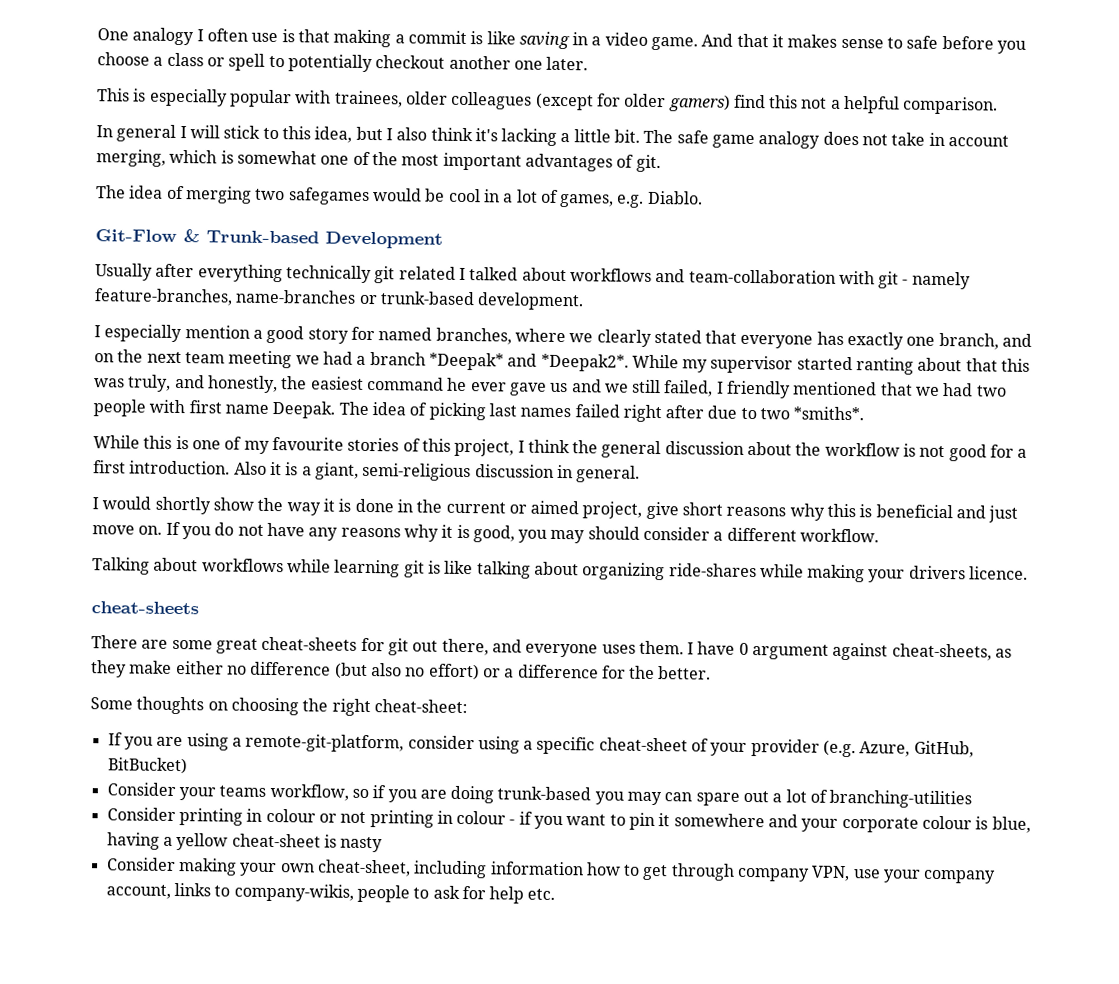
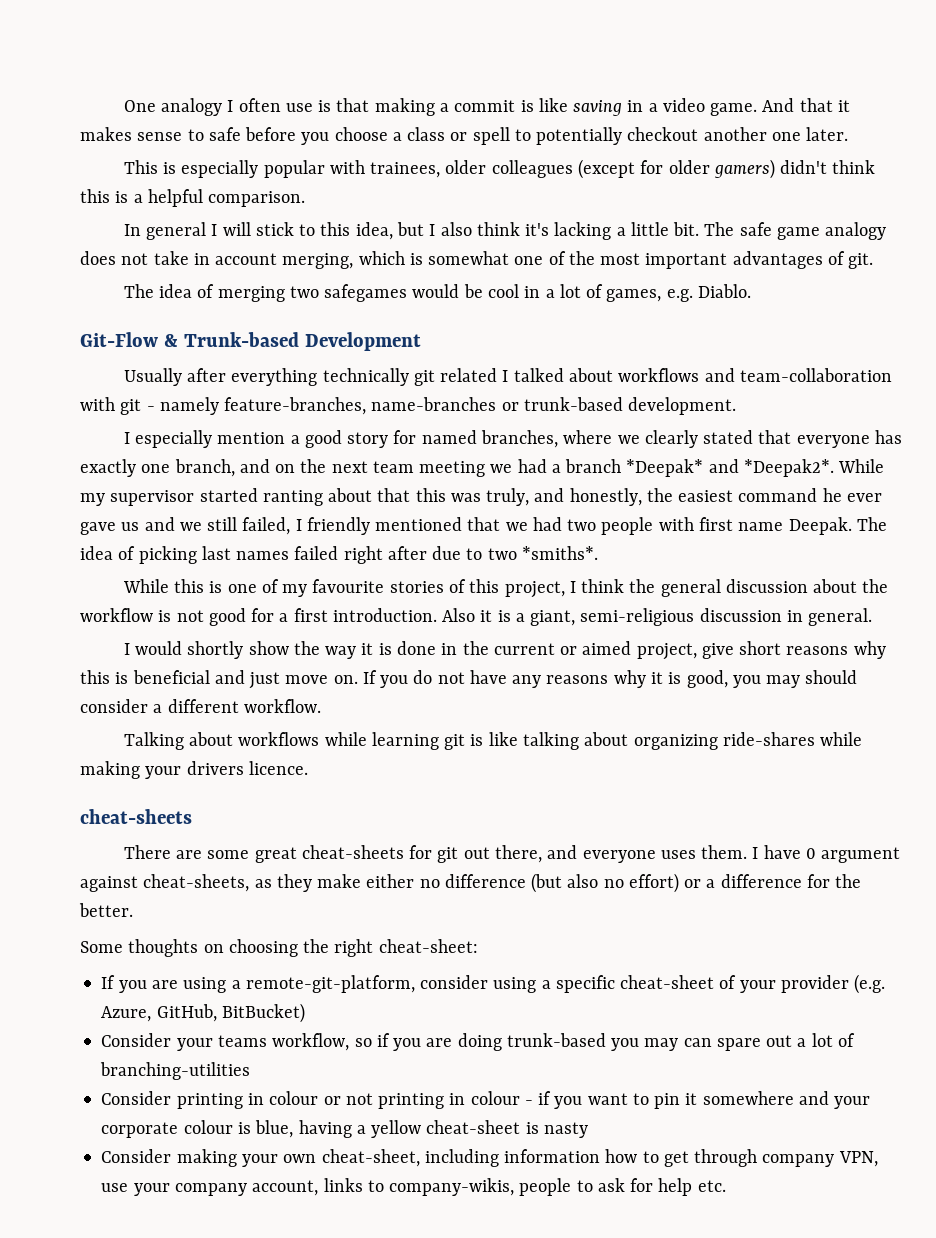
- This is especially popular with trainees, older colleagues (except for older gamers) find this not a helpful comparison.
+ This is especially popular with trainees, older colleagues (except for older gamers) didn't think this is a helpful comparison.

